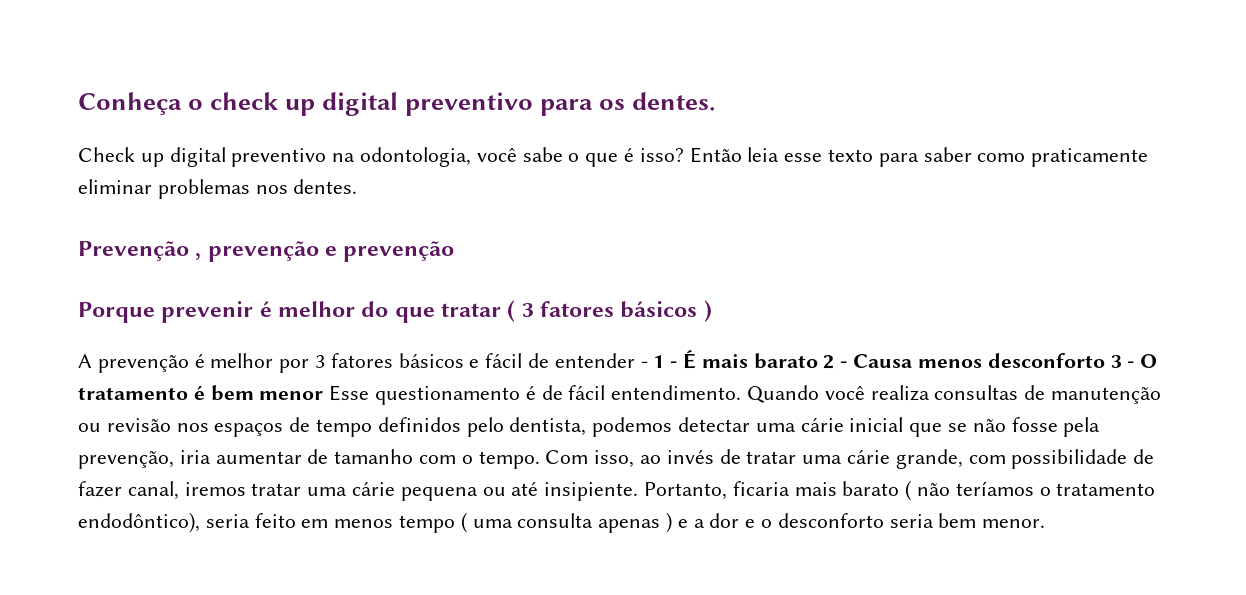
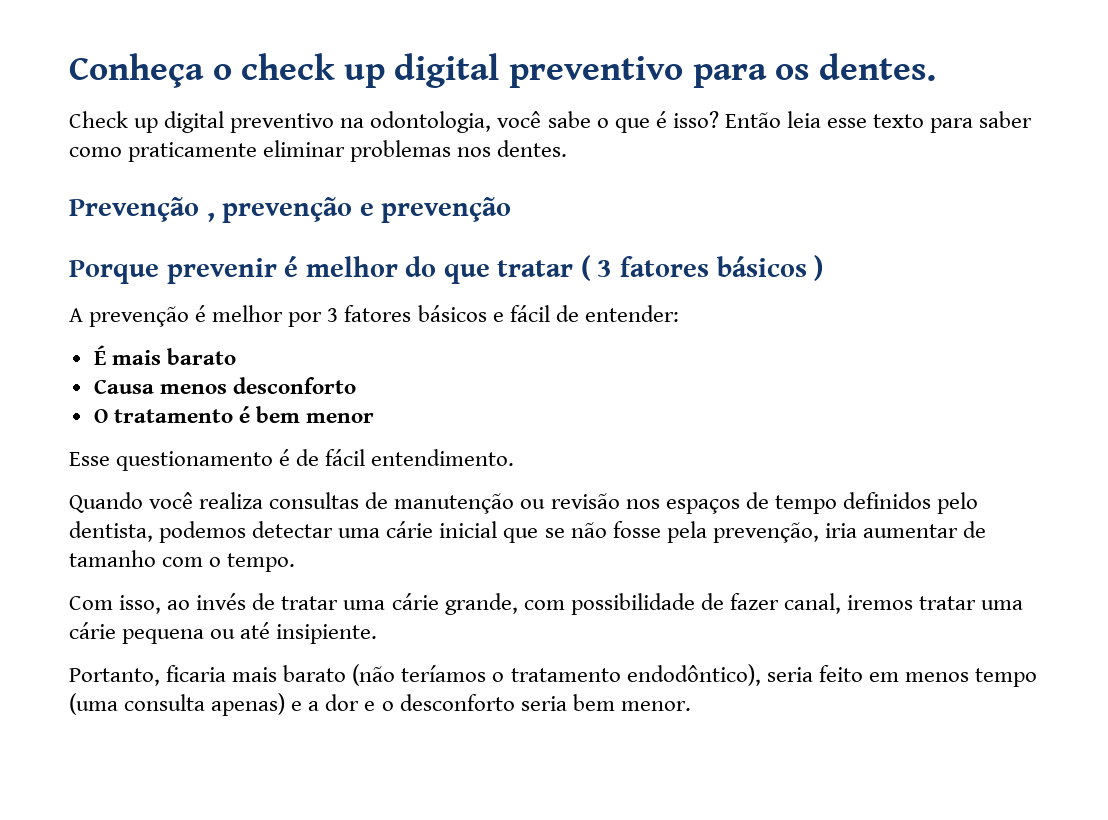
- A prevenção é melhor por 3 fatores básicos e fácil de entender - 1 - É mais barato 2 - Causa menos desconforto 3 - O tratamento é bem menor Esse questionamento é de fácil entendimento. Quando você realiza consultas de manutenção ou revisão nos espaços de tempo definidos pelo dentista, podemos detectar uma cárie inicial que se não fosse pela prevenção, iria aumentar de tamanho com o tempo. Com isso, ao invés de tratar uma cárie grande, com possibilidade de fazer canal, iremos tratar uma cárie pequena ou até insipiente. Portanto, ficaria mais barato ( não teríamos o tratamento endodôntico), seria feito em menos tempo ( uma consulta apenas ) e a dor e o desconforto seria bem menor.
+ A prevenção é melhor por 3 fatores básicos e fácil de entender:
+ É mais barato
+ Causa menos desconforto
+ O tratamento é bem menor
+ Esse questionamento é de fácil entendimento.
+ Quando você realiza consultas de manutenção ou revisão nos espaços de tempo definidos pelo dentista, podemos detectar uma cárie inicial que se não fosse pela prevenção, iria aumentar de tamanho com o tempo.
+ Com isso, ao invés de tratar uma cárie grande, com possibilidade de fazer canal, iremos tratar uma cárie pequena ou até insipiente.
+ Portanto, ficaria mais barato (não teríamos o tratamento endodôntico), seria feito em menos tempo (uma consulta apenas) e a dor e o desconforto seria bem menor.

